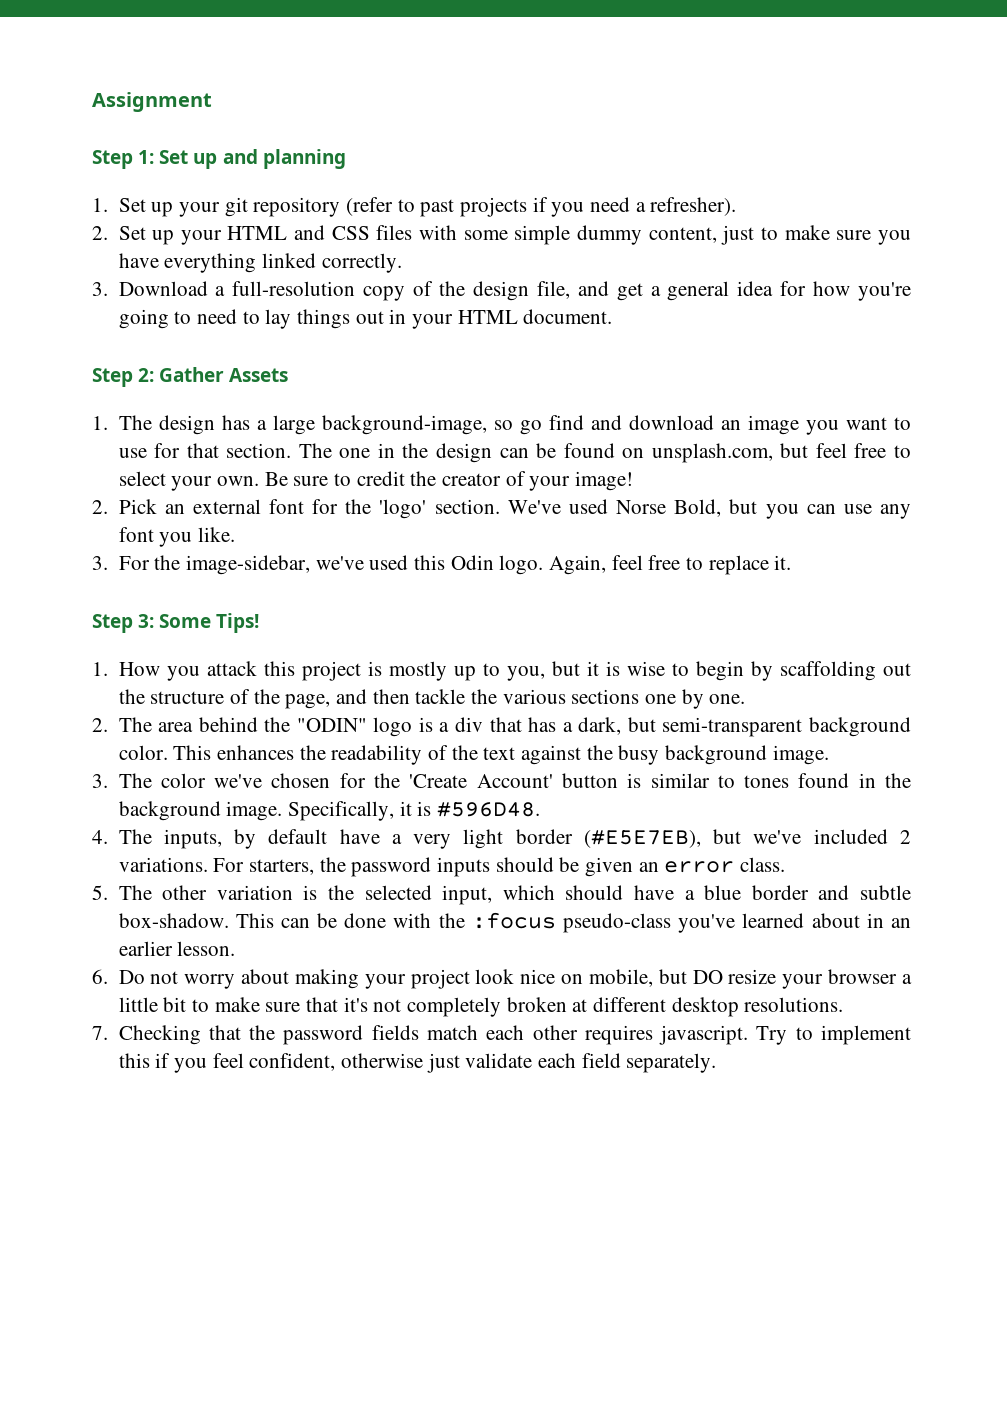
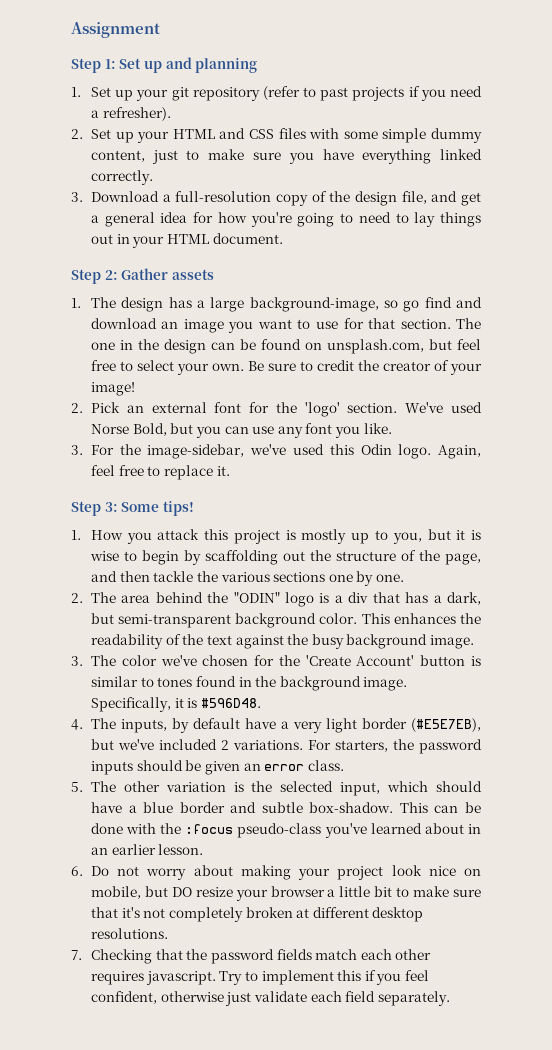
- Step 2: Gather Assets
+ Step 2: Gather assets
- Step 3: Some Tips!
+ Step 3: Some tips!

